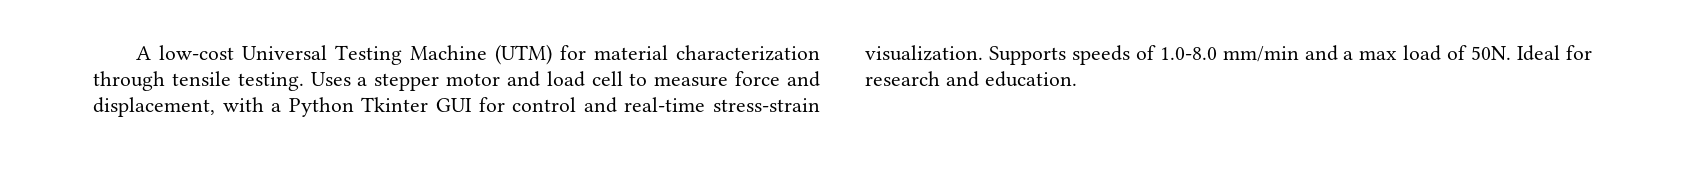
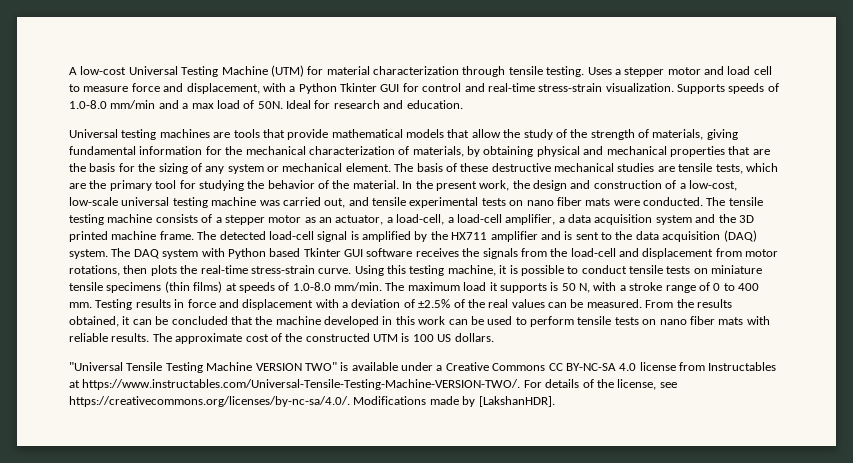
+ Universal testing machines are tools that provide mathematical models that allow the study of the strength of materials, giving fundamental information for the mechanical characterization of materials, by obtaining physical and mechanical properties that are the basis for the sizing of any system or mechanical element. The basis of these destructive mechanical studies are tensile tests, which are the primary tool for studying the behavior of the material. In the present work, the design and construction of a low-cost, low-scale universal testing machine was carried out, and tensile experimental tests on nano fiber mats were conducted. The tensile testing machine consists of a stepper motor as an actuator, a load-cell, a load-cell amplifier, a data acquisition system and the 3D printed machine frame. The detected load-cell signal is amplified by the HX711 amplifier and is sent to the data acquisition (DAQ) system. The DAQ system with Python based Tkinter GUI software receives the signals from the load-cell and displacement from motor rotations, then plots the real-time stress-strain curve. Using this testing machine, it is possible to conduct tensile tests on miniature tensile specimens (thin films) at speeds of 1.0-8.0 mm/min. The maximum load it supports is 50 N, with a stroke range of 0 to 400 mm. Testing results in force and displacement with a deviation of ±2.5% of the real values can be measured. From the results obtained, it can be concluded that the machine developed in this work can be used to perform tensile tests on nano fiber mats with reliable results. The approximate cost of the constructed UTM is 100 US dollars.
+ "Universal Tensile Testing Machine VERSION TWO" is available under a Creative Commons CC BY-NC-SA 4.0 license from Instructables at https://www.instructables.com/Universal-Tensile-Testing-Machine-VERSION-TWO/. For details of the license, see https://creativecommons.org/licenses/by-nc-sa/4.0/. Modifications made by [LakshanHDR].

